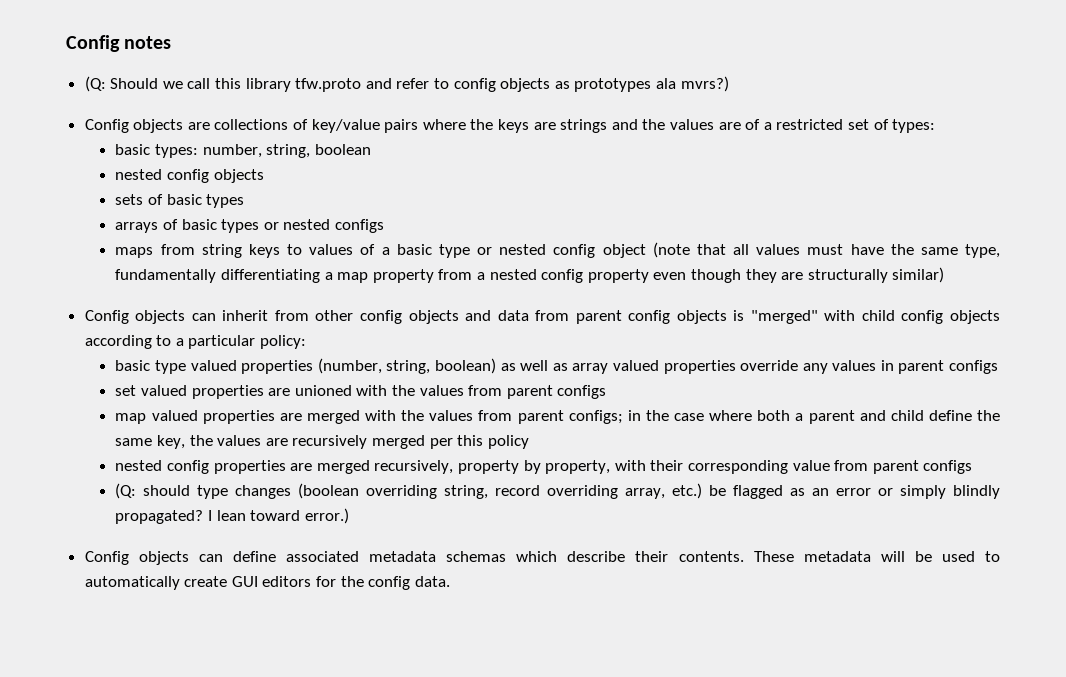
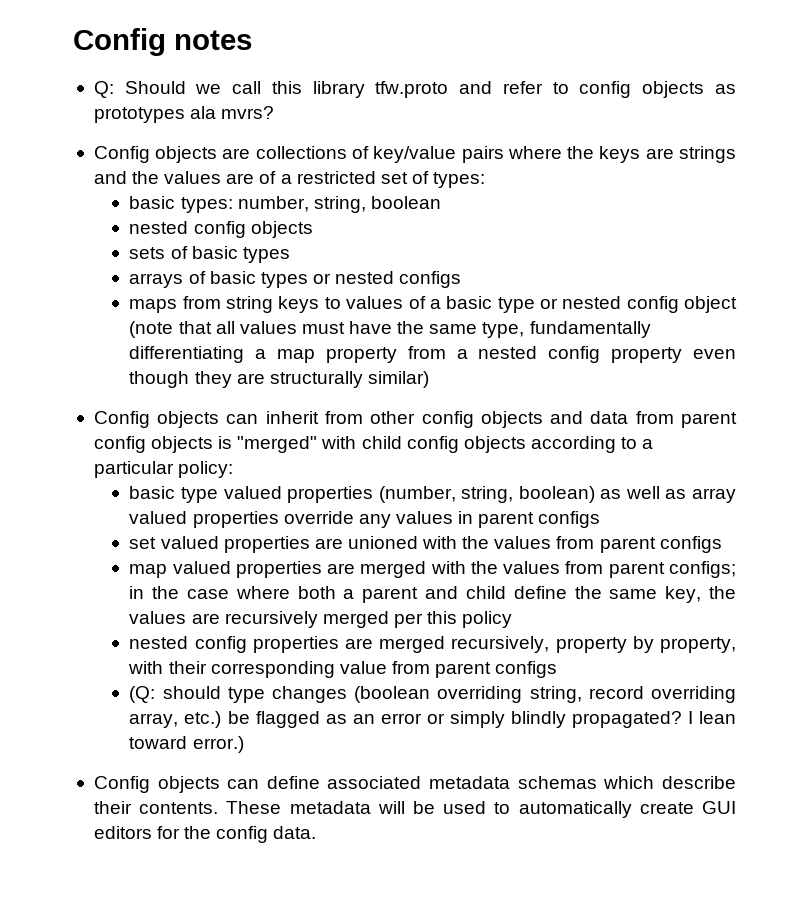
- (Q: Should we call this library tfw.proto and refer to config objects as prototypes ala mvrs?)
+ Q: Should we call this library tfw.proto and refer to config objects as prototypes ala mvrs?

